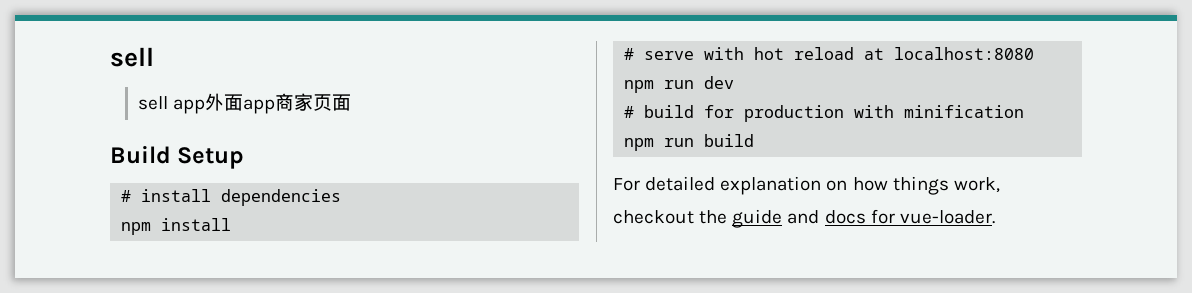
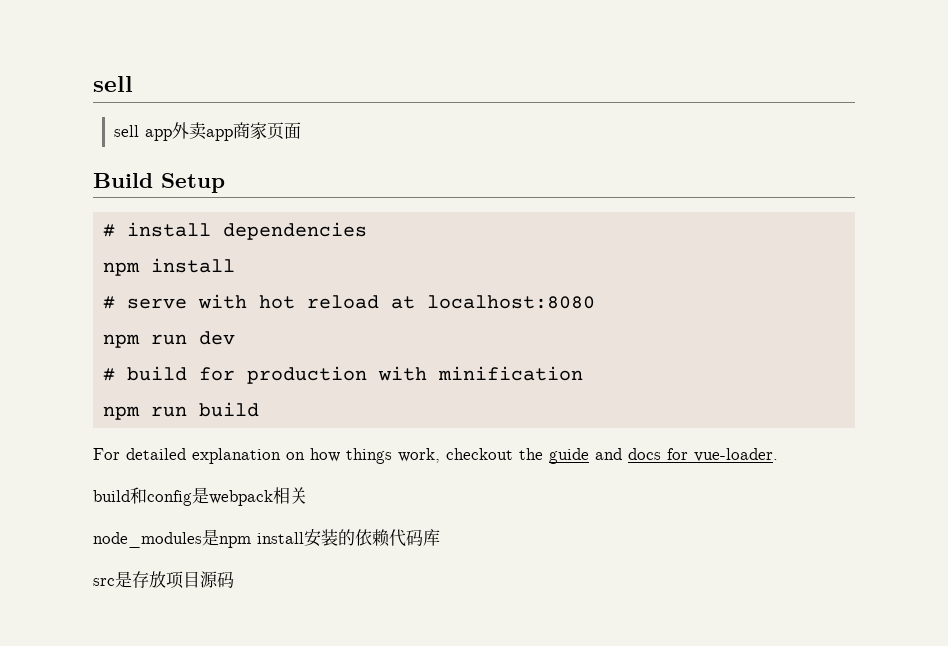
- sell app外面app商家页面
+ sell app外卖app商家页面
+ build和config是webpack相关
+ node_modules是npm install安装的依赖代码库
+ src是存放项目源码

